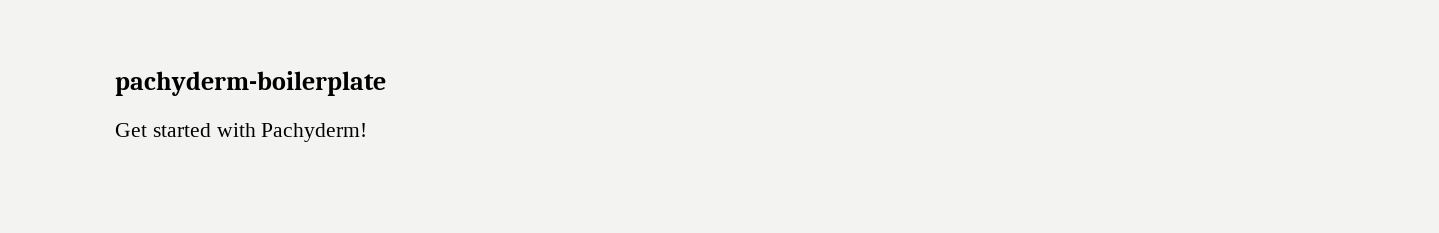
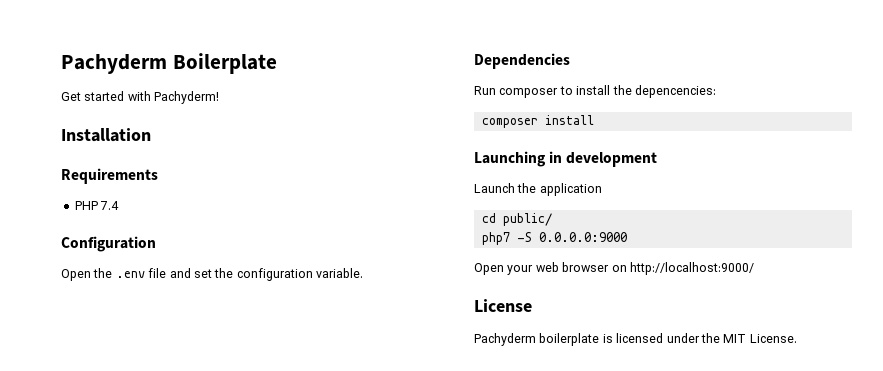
- pachyderm-boilerplate
+ Pachyderm Boilerplate
+ Installation
+ Requirements
+ PHP 7.4
+ Configuration
+ Open the .env file and set the configuration variable.
+ Dependencies
+ Run composer to install the depencencies:
+ composer install
+ Launching in development
+ Launch the application
+ cd public/
+ php7 -S 0.0.0.0:9000
+ Open your web browser on http://localhost:9000/
+ License
+ Pachyderm boilerplate is licensed under the MIT License.

